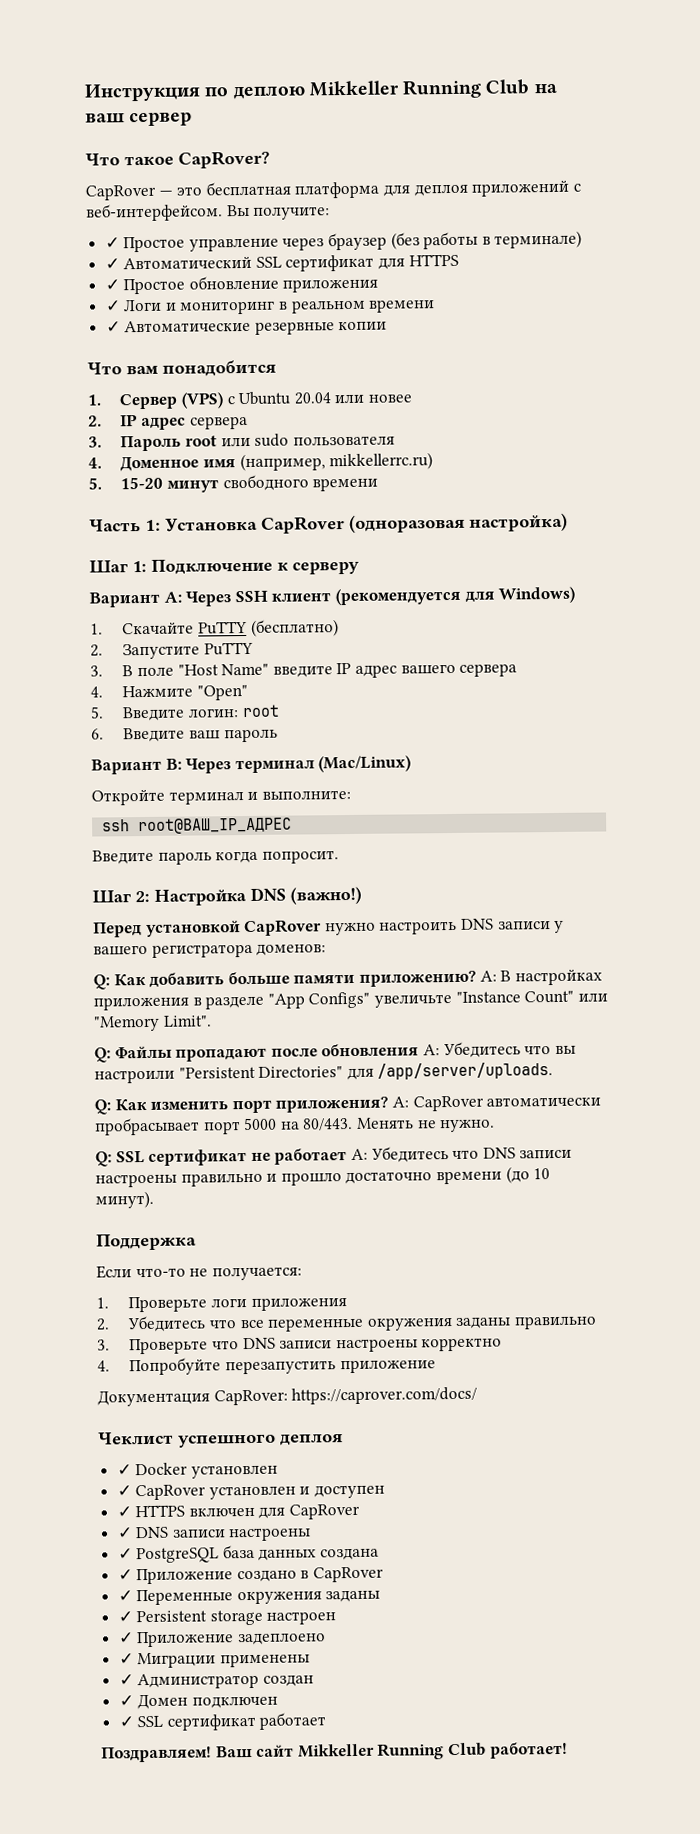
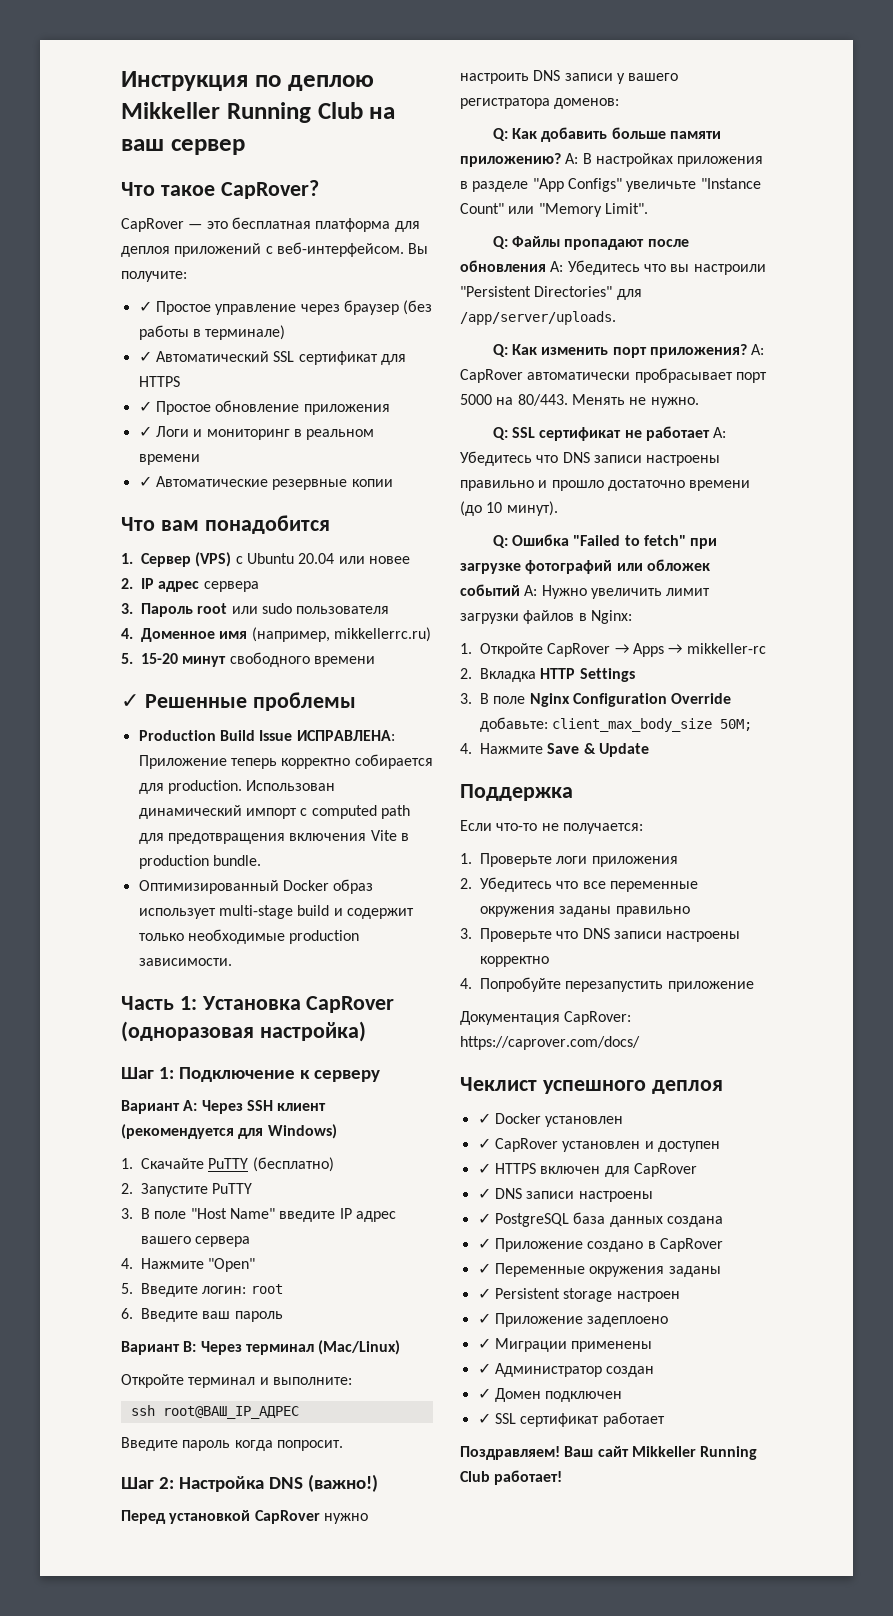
+ ✓ Решенные проблемы
+ Production Build Issue ИСПРАВЛЕНА: Приложение теперь корректно собирается для production. Использован динамический импорт с computed path для предотвращения включения Vite в production bundle.
+ Оптимизированный Docker образ использует multi-stage build и содержит только необходимые production зависимости.
+ Q: Ошибка "Failed to fetch" при загрузке фотографий или обложек событий A: Нужно увеличить лимит загрузки файлов в Nginx:
+ 1. Откройте CapRover → Apps → mikkeller-rc
+ 2. Вкладка HTTP Settings
+ 3. В поле Nginx Configuration Override добавьте: client_max_body_size 50M;
+ 4. Нажмите Save & Update

